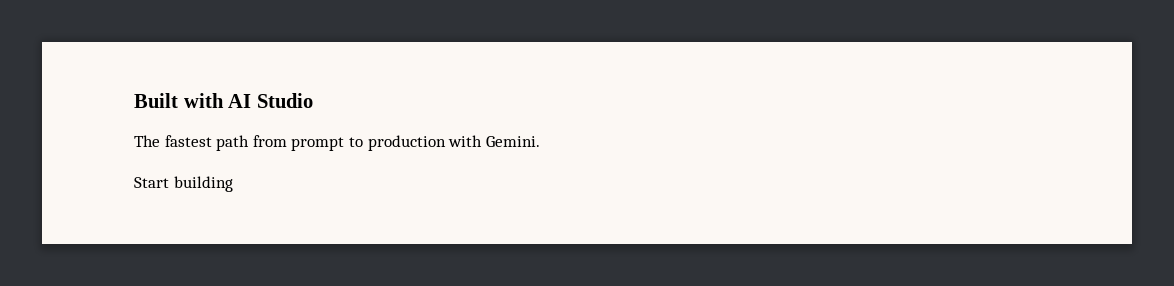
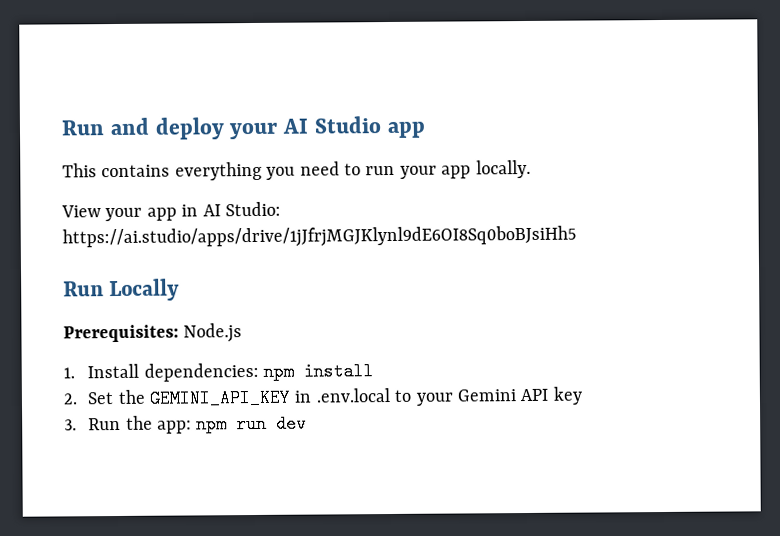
- Built with AI Studio
- The fastest path from prompt to production with Gemini.
- Start building
+ Run and deploy your AI Studio app
+ This contains everything you need to run your app locally.
+ View your app in AI Studio: https://ai.studio/apps/drive/1jJfrjMGJKlynl9dE6OI8Sq0boBJsiHh5
+ Run Locally
+ Prerequisites: Node.js
+ 1. Install dependencies: npm install
+ 2. Set the GEMINI_API_KEY in .env.local to your Gemini API key
+ 3. Run the app: npm run dev

